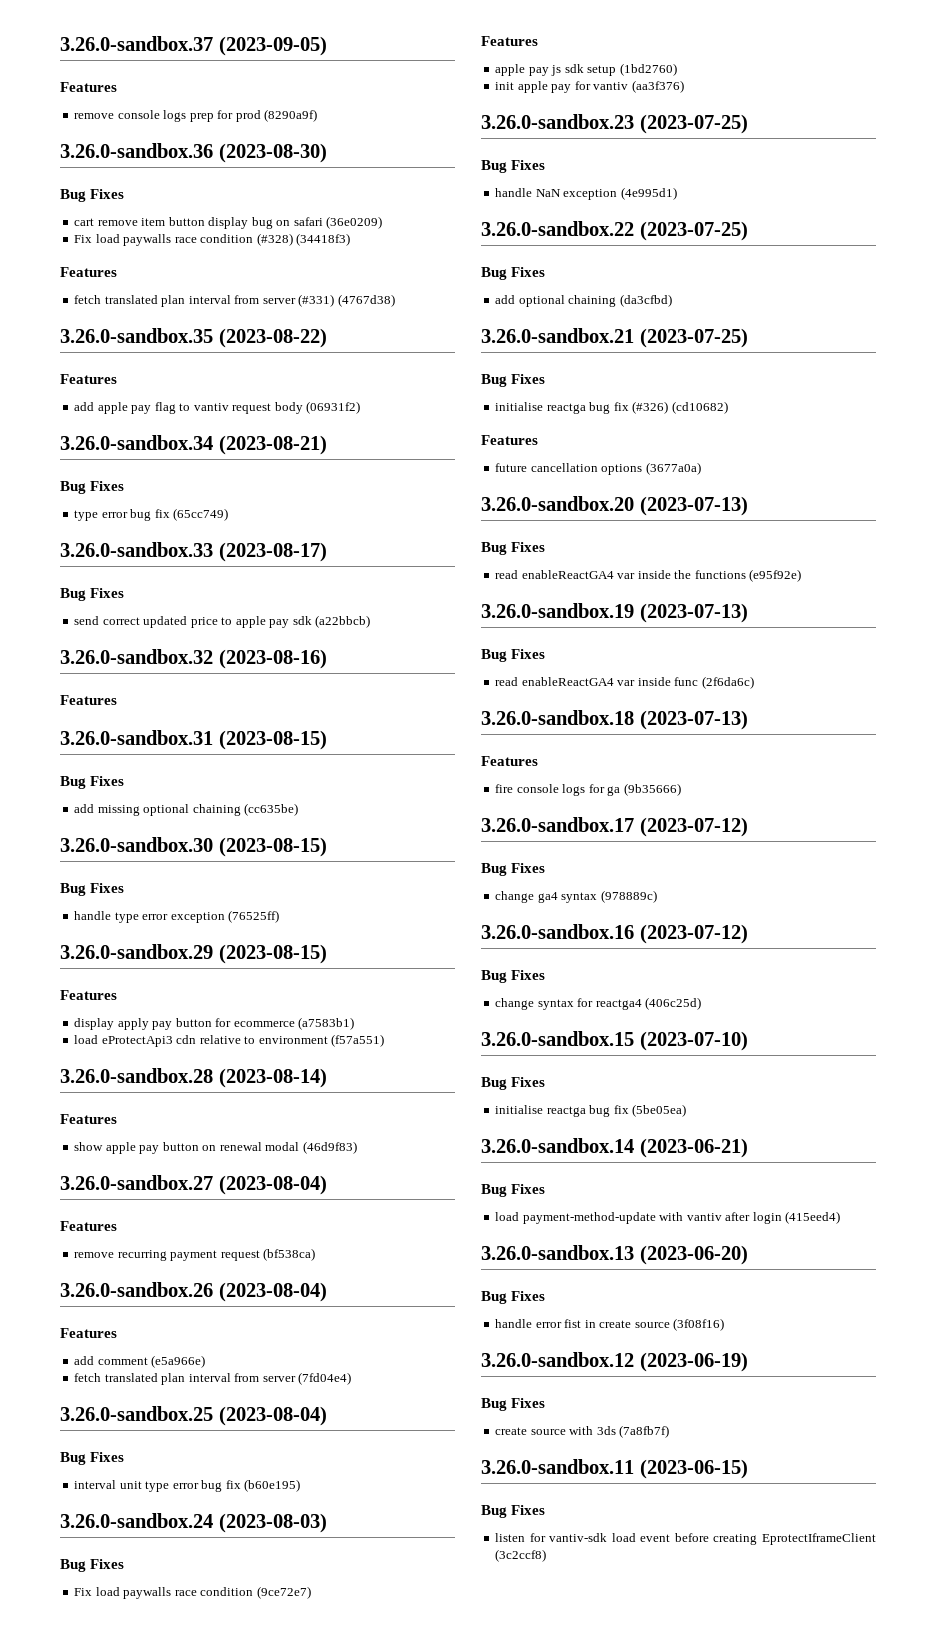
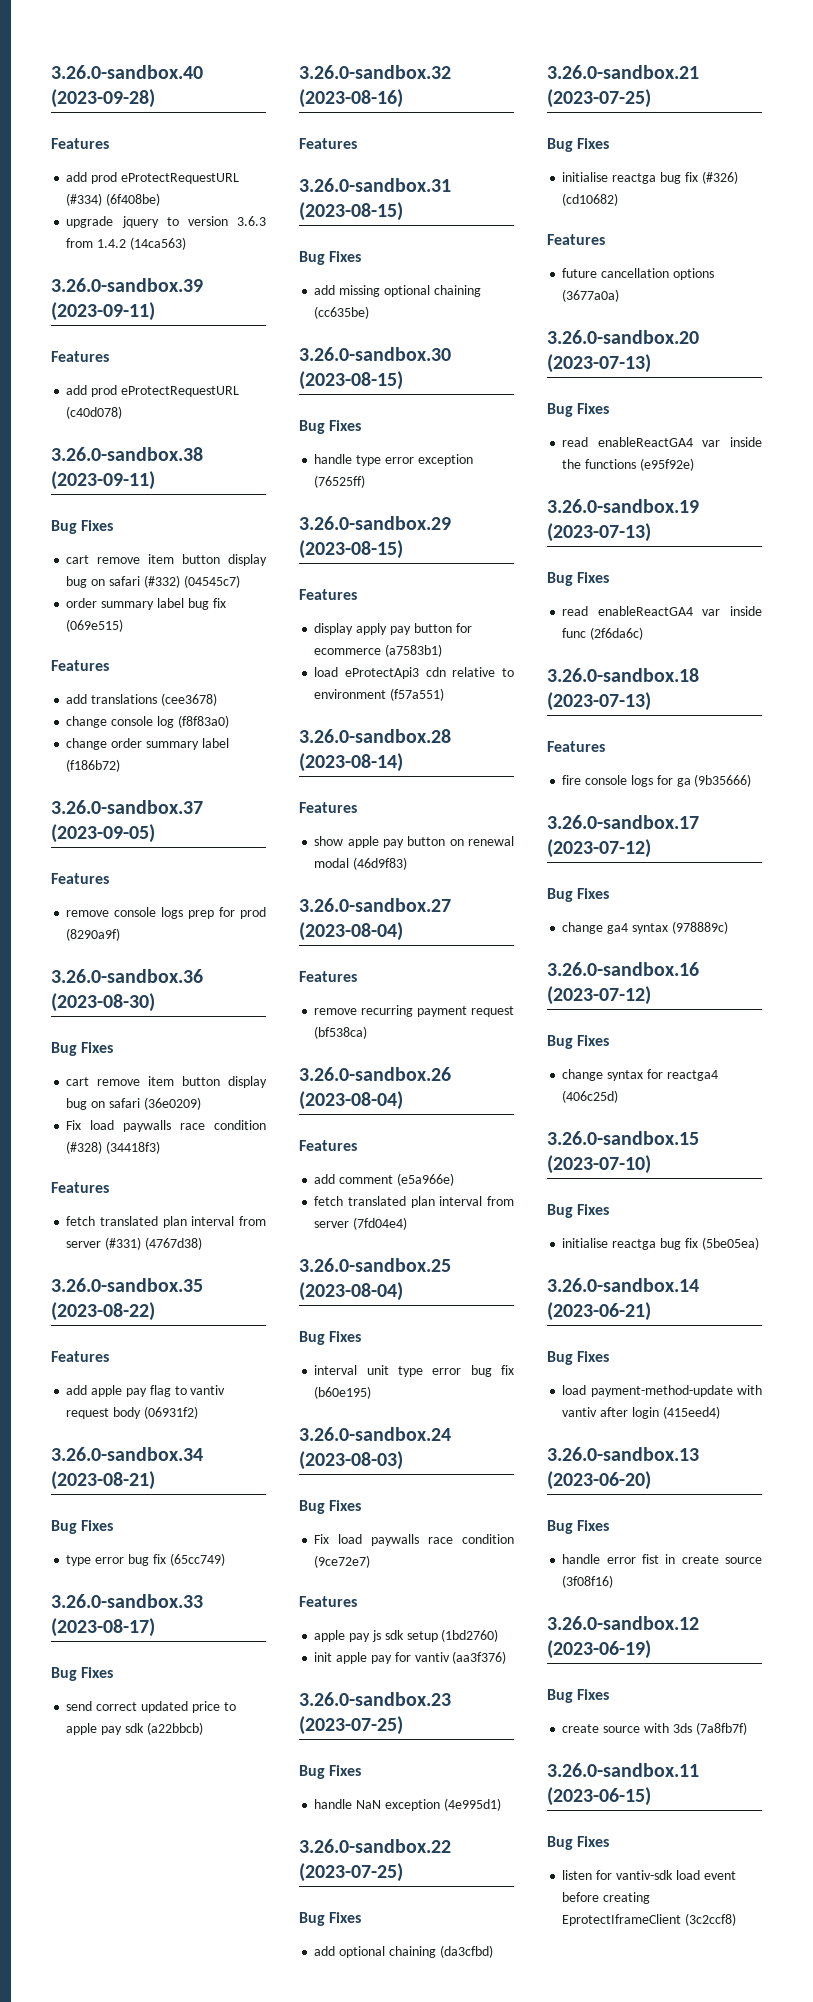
+ 3.26.0-sandbox.40 (2023-09-28)
+ Features
+ add prod eProtectRequestURL (#334) (6f408be)
+ upgrade jquery to version 3.6.3 from 1.4.2 (14ca563)
+ 3.26.0-sandbox.39 (2023-09-11)
+ Features
+ add prod eProtectRequestURL (c40d078)
+ 3.26.0-sandbox.38 (2023-09-11)
+ Bug Fixes
+ cart remove item button display bug on safari (#332) (04545c7)
+ order summary label bug fix (069e515)
+ Features
+ add translations (cee3678)
+ change console log (f8f83a0)
+ change order summary label (f186b72)

